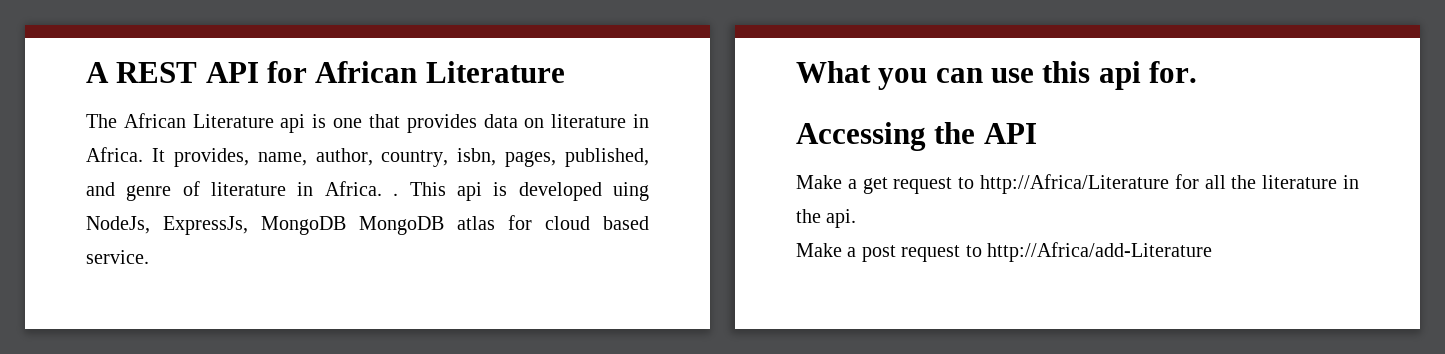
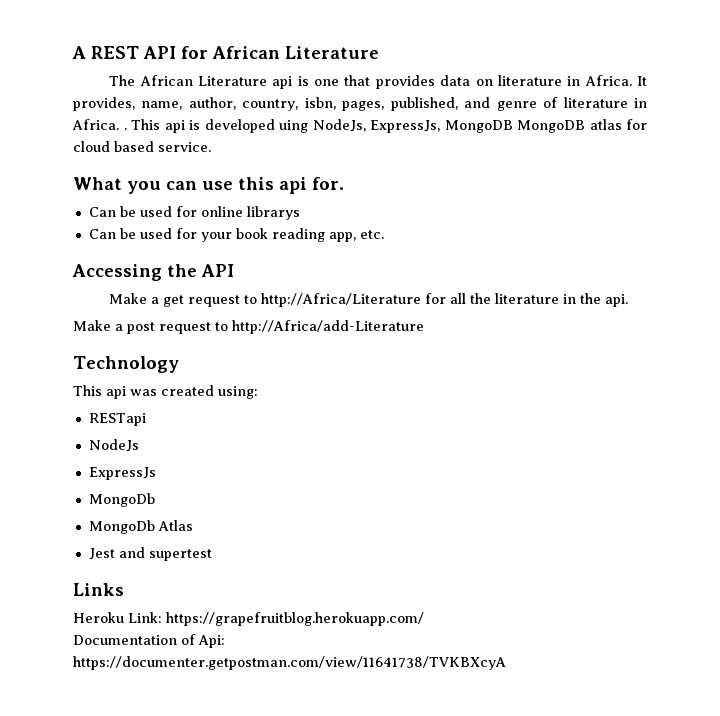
+ Can be used for online librarys
+ Can be used for your book reading app, etc.
+ Technology
+ This api was created using:
+ RESTapi
+ NodeJs
+ ExpressJs
+ MongoDb
+ MongoDb Atlas
+ Jest and supertest
+ Links
+ Heroku Link: https://grapefruitblog.herokuapp.com/
+ Documentation of Api: https://documenter.getpostman.com/view/11641738/TVKBXcyA

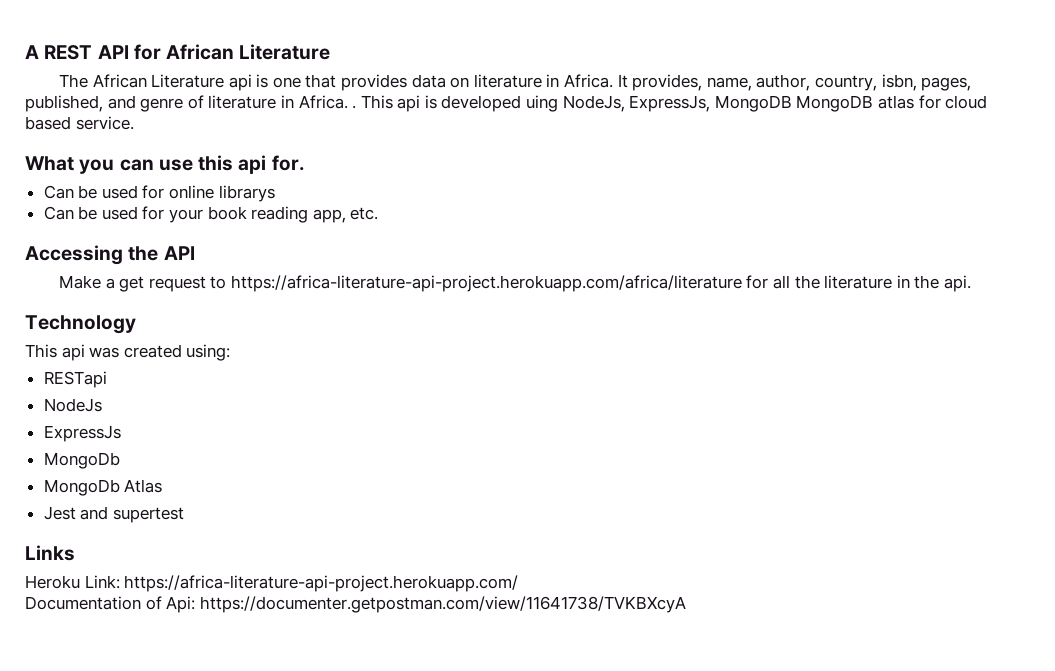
- Make a get request to http://Africa/Literature for all the literature in the api.
+ Make a get request to https://africa-literature-api-project.herokuapp.com/africa/literature for all the literature in the api.
- Make a post request to http://Africa/add-Literature
- Heroku Link: https://grapefruitblog.herokuapp.com/
+ Heroku Link: https://africa-literature-api-project.herokuapp.com/

